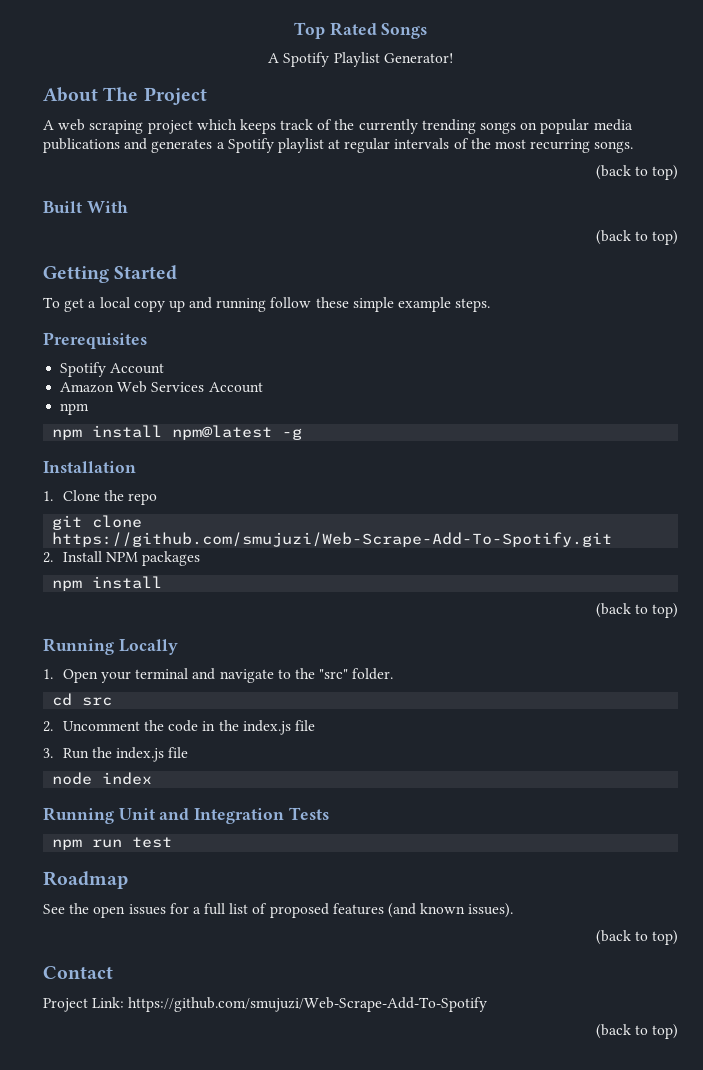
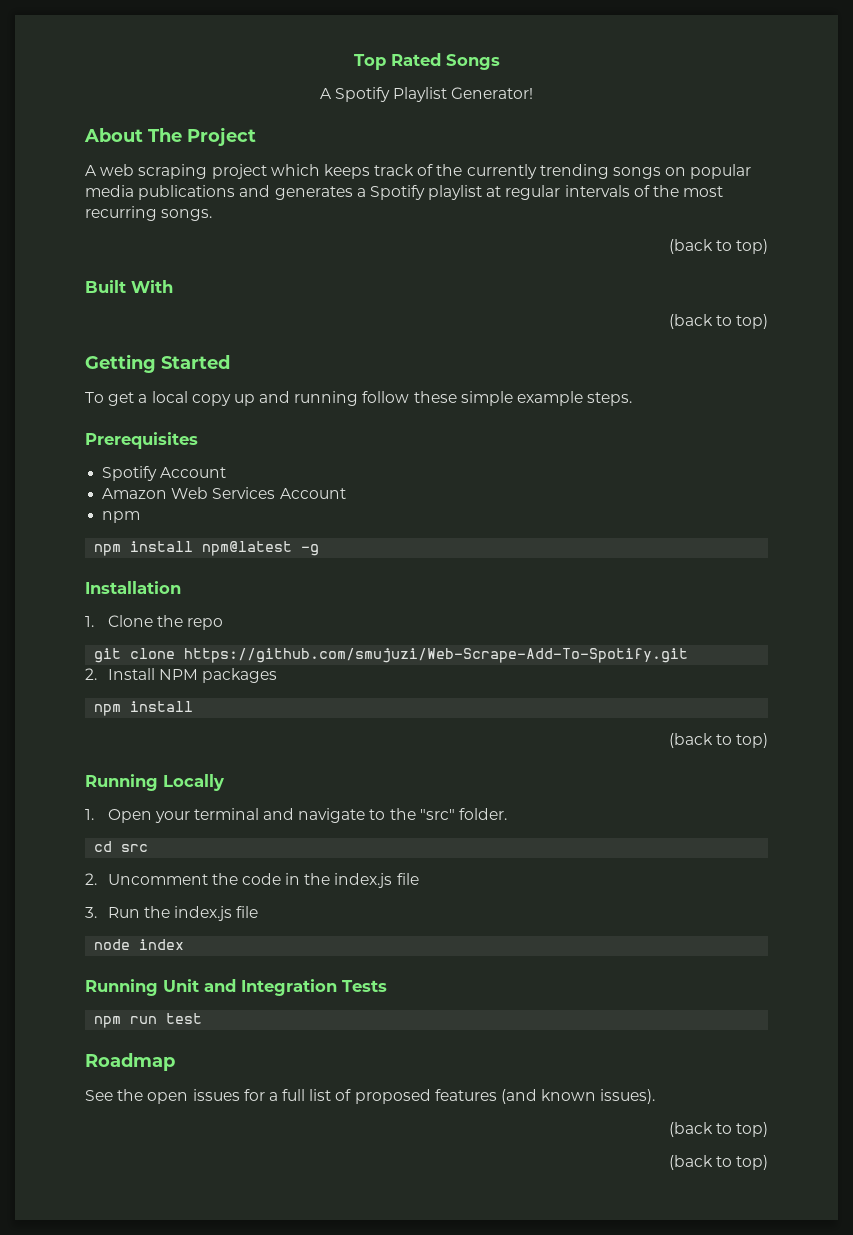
- Contact
- Project Link: https://github.com/smujuzi/Web-Scrape-Add-To-Spotify

